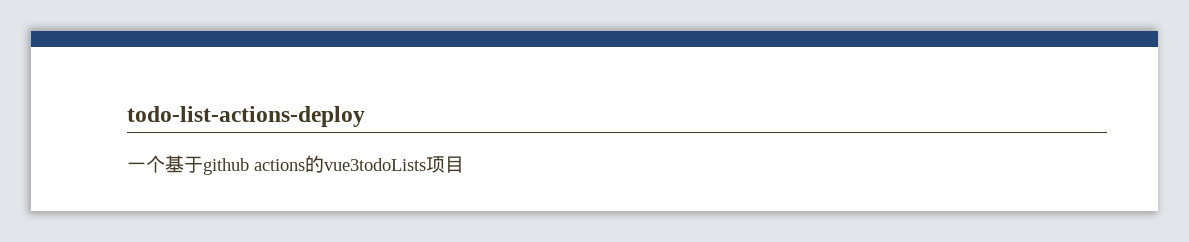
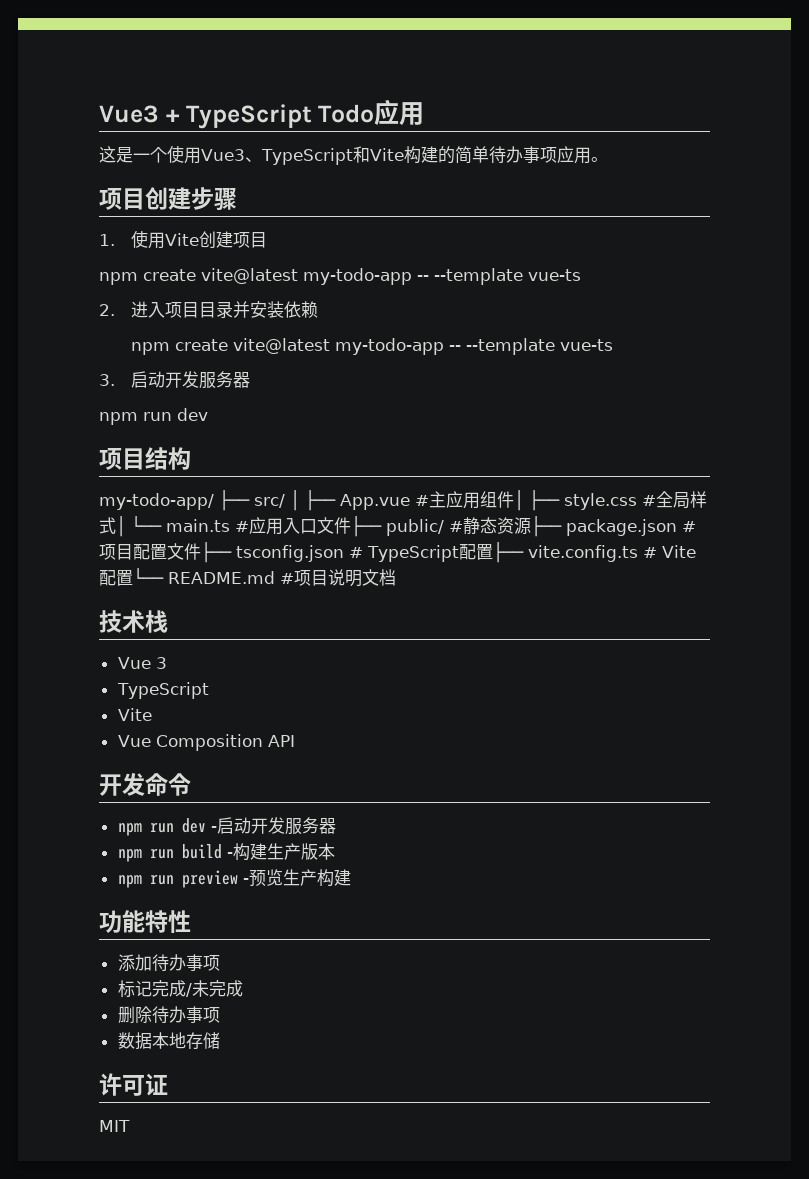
- todo-list-actions-deploy
- 一个基于github actions的vue3todoLists项目
+ Vue3 + TypeScript Todo应用
+ 这是一个使用Vue3、TypeScript和Vite构建的简单待办事项应用。
+ 项目创建步骤
+ 1.使用Vite创建项目
+ npm create vite@latest my-todo-app -- --template vue-ts
+ 2.进入项目目录并安装依赖
+ npm create vite@latest my-todo-app -- --template vue-ts
+ 3.启动开发服务器
+ npm run dev
+ 项目结构
+ my-todo-app/ ├── src/ │ ├── App.vue #主应用组件│ ├── style.css #全局样式│ └── main.ts #应用入口文件├── public/ #静态资源├── package.json #项目配置文件├── tsconfig.json # TypeScript配置├── vite.config.ts # Vite配置└── README.md #项目说明文档
+ 技术栈
+ Vue 3
+ TypeScript
+ Vite
+ Vue Composition API
+ 开发命令
+ npm run dev -启动开发服务器
+ npm run build -构建生产版本
+ npm run preview -预览生产构建
+ 功能特性
+ 添加待办事项
+ 标记完成/未完成
+ 删除待办事项
+ 数据本地存储
+ 许可证
+ MIT

